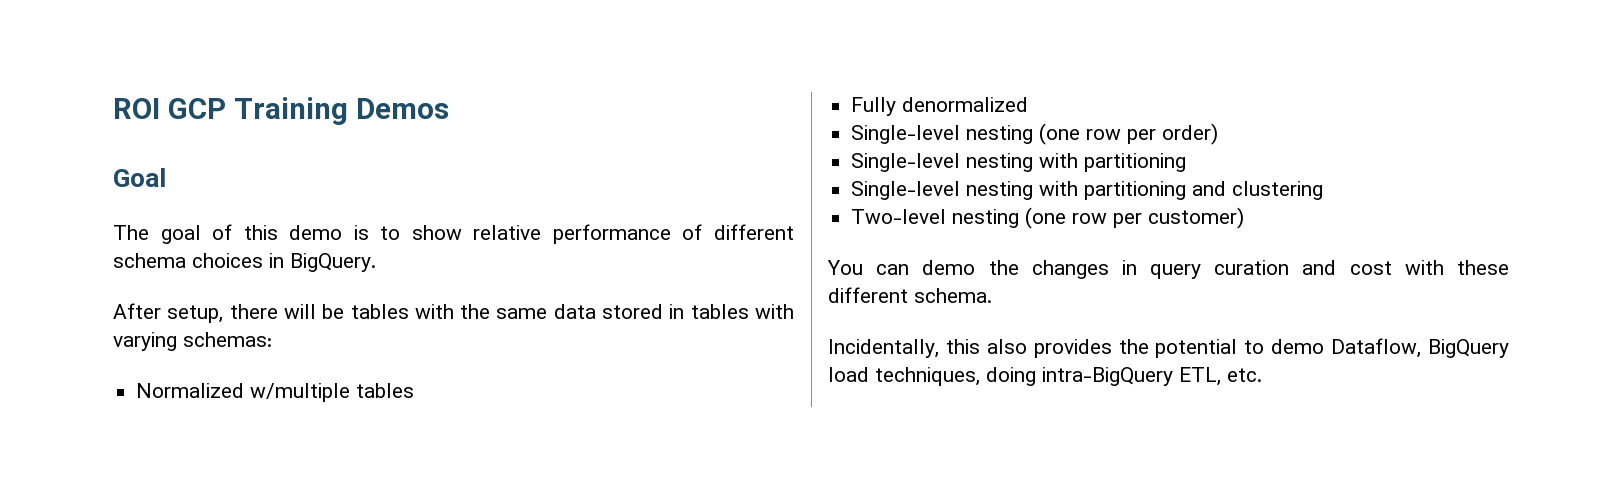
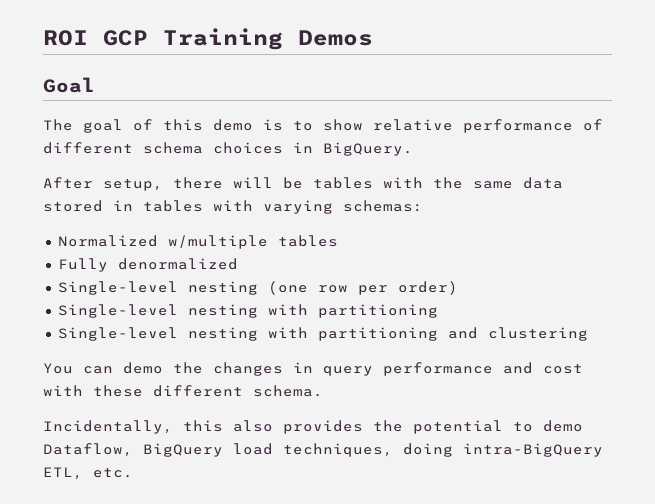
- Two-level nesting (one row per customer)
- You can demo the changes in query curation and cost with these different schema.
+ You can demo the changes in query performance and cost with these different schema.

